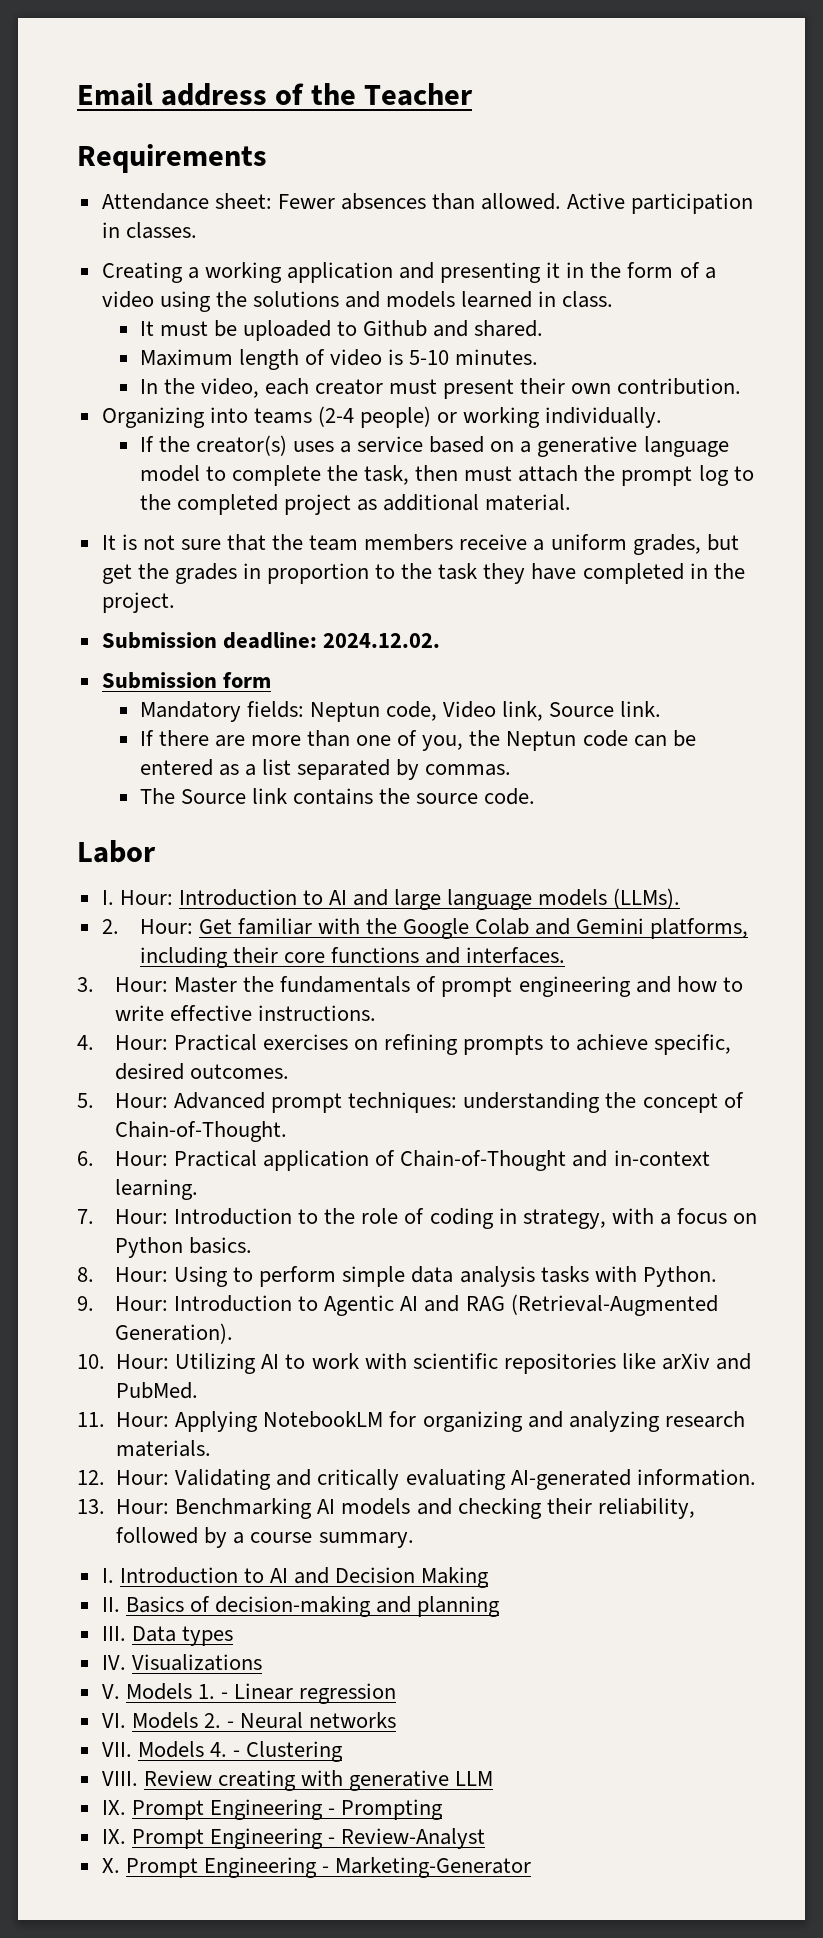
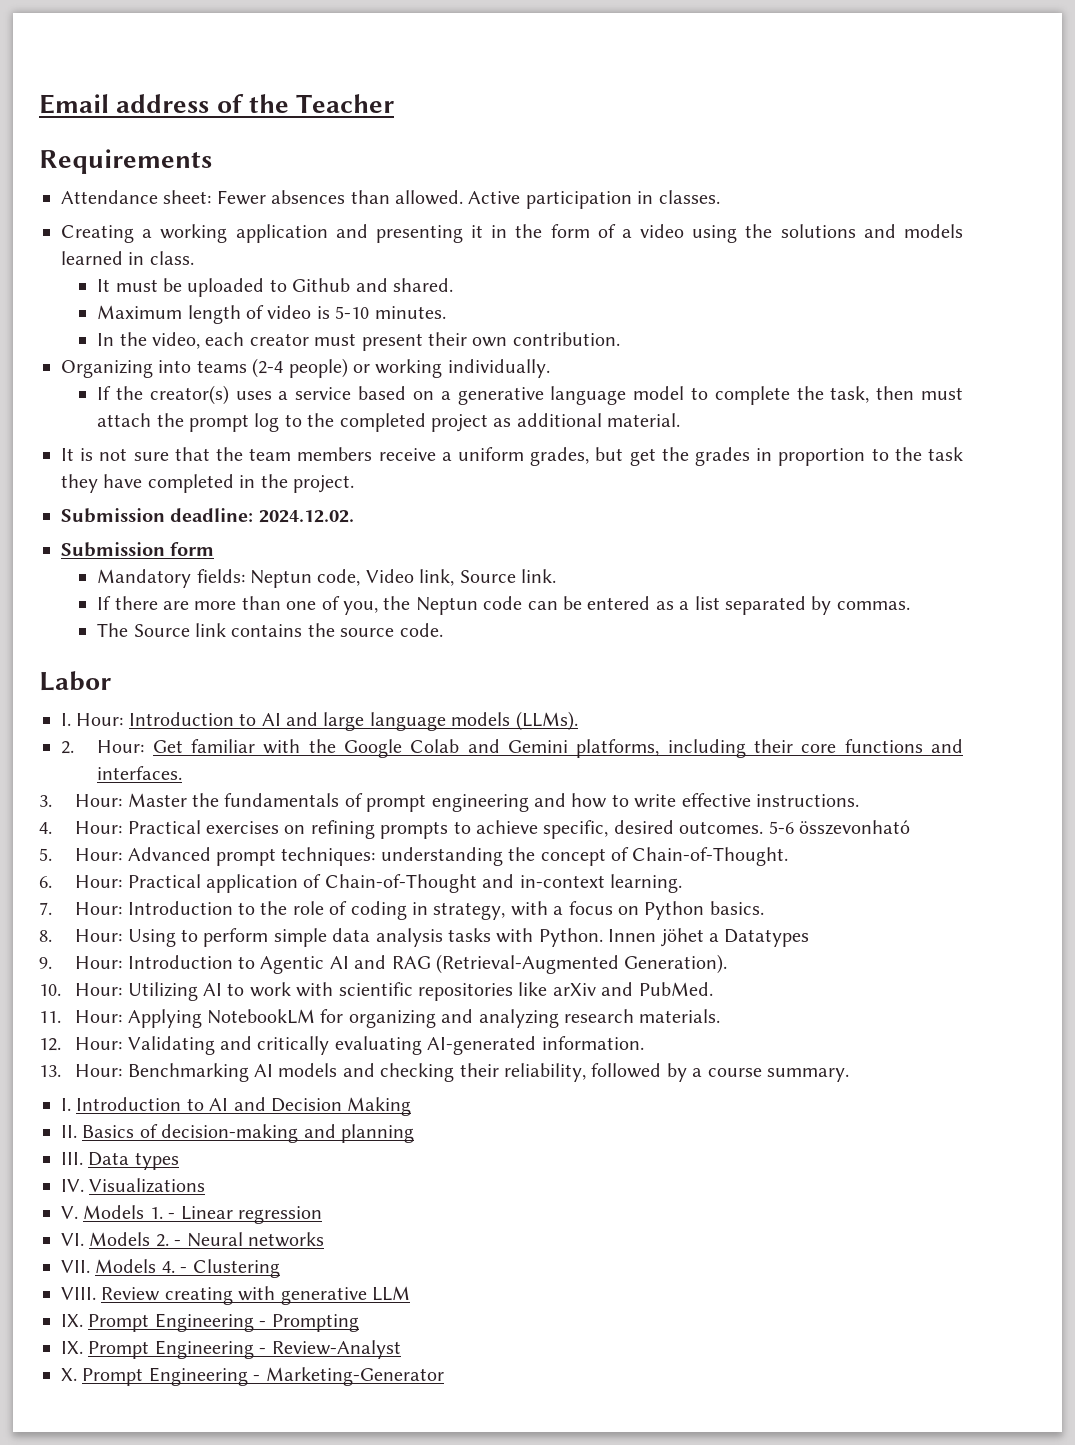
+ 5-6 összevonható
+ Innen jöhet a Datatypes

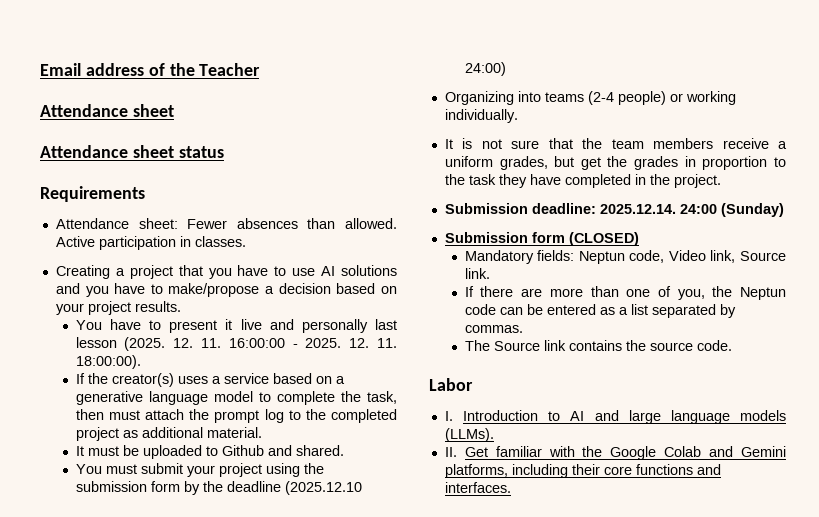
  Email address of the Teacher
+ Attendance sheet
+ Attendance sheet status
- Creating a working application and presenting it in the form of a video using the solutions and models learned in class.
- It must be uploaded to Github and shared.
- Maximum length of video is 5-10 minutes.
- In the video, each creator must present their own contribution.
- Organizing into teams (2-4 people) or working individually.
+ Creating a project that you have to use AI solutions and you have to make/propose a decision based on your project results.
+ You have to present it live and personally last lesson (2025. 12. 11. 16:00:00 - 2025. 12. 11. 18:00:00).
+ It must be uploaded to Github and shared.
+ You must submit your project using the submission form by the deadline (2025.12.10 24:00)
+ Organizing into teams (2-4 people) or working individually.
- Submission deadline: 2024.12.02.
+ Submission deadline: 2025.12.14. 24:00 (Sunday)
- Submission form
+ Submission form (CLOSED)
- I. Hour: Introduction to AI and large language models (LLMs).
+ I. Introduction to AI and large language models (LLMs).
- 2. Hour: Get familiar with the Google Colab and Gemini platforms, including their core functions and interfaces.
+ II. Get familiar with the Google Colab and Gemini platforms, including their core functions and interfaces.
- 3. Hour: Master the fundamentals of prompt engineering and how to write effective instructions.
- 4. Hour: Practical exercises on refining prompts to achieve specific, desired outcomes. 5-6 összevonható
- 5. Hour: Advanced prompt techniques: understanding the concept of Chain-of-Thought.
- 6. Hour: Practical application of Chain-of-Thought and in-context learning.
- 7. Hour: Introduction to the role of coding in strategy, with a focus on Python basics.
- 8. Hour: Using to perform simple data analysis tasks with Python. Innen jöhet a Datatypes
- 9. Hour: Introduction to Agentic AI and RAG (Retrieval-Augmented Generation).
- 10. Hour: Utilizing AI to work with scientific repositories like arXiv and PubMed.
- 11. Hour: Applying NotebookLM for organizing and analyzing research materials.
- 12. Hour: Validating and critically evaluating AI-generated information.
- 13. Hour: Benchmarking AI models and checking their reliability, followed by a course summary.
- I. Introduction to AI and Decision Making
- II. Basics of decision-making and planning
- III. Data types
- IV. Visualizations
- V. Models 1. - Linear regression
- VI. Models 2. - Neural networks
- VII. Models 4. - Clustering
- VIII. Review creating with generative LLM
- IX. Prompt Engineering - Prompting
- IX. Prompt Engineering - Review-Analyst
- X. Prompt Engineering - Marketing-Generator

